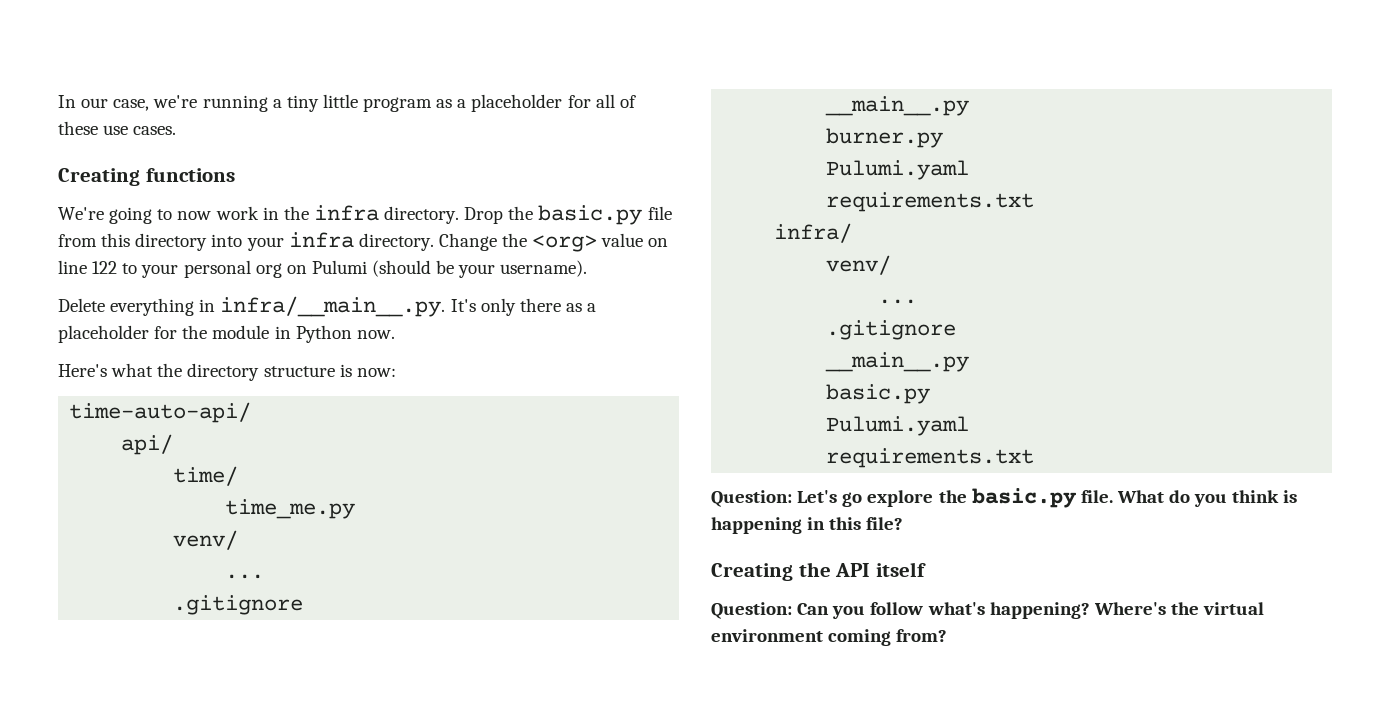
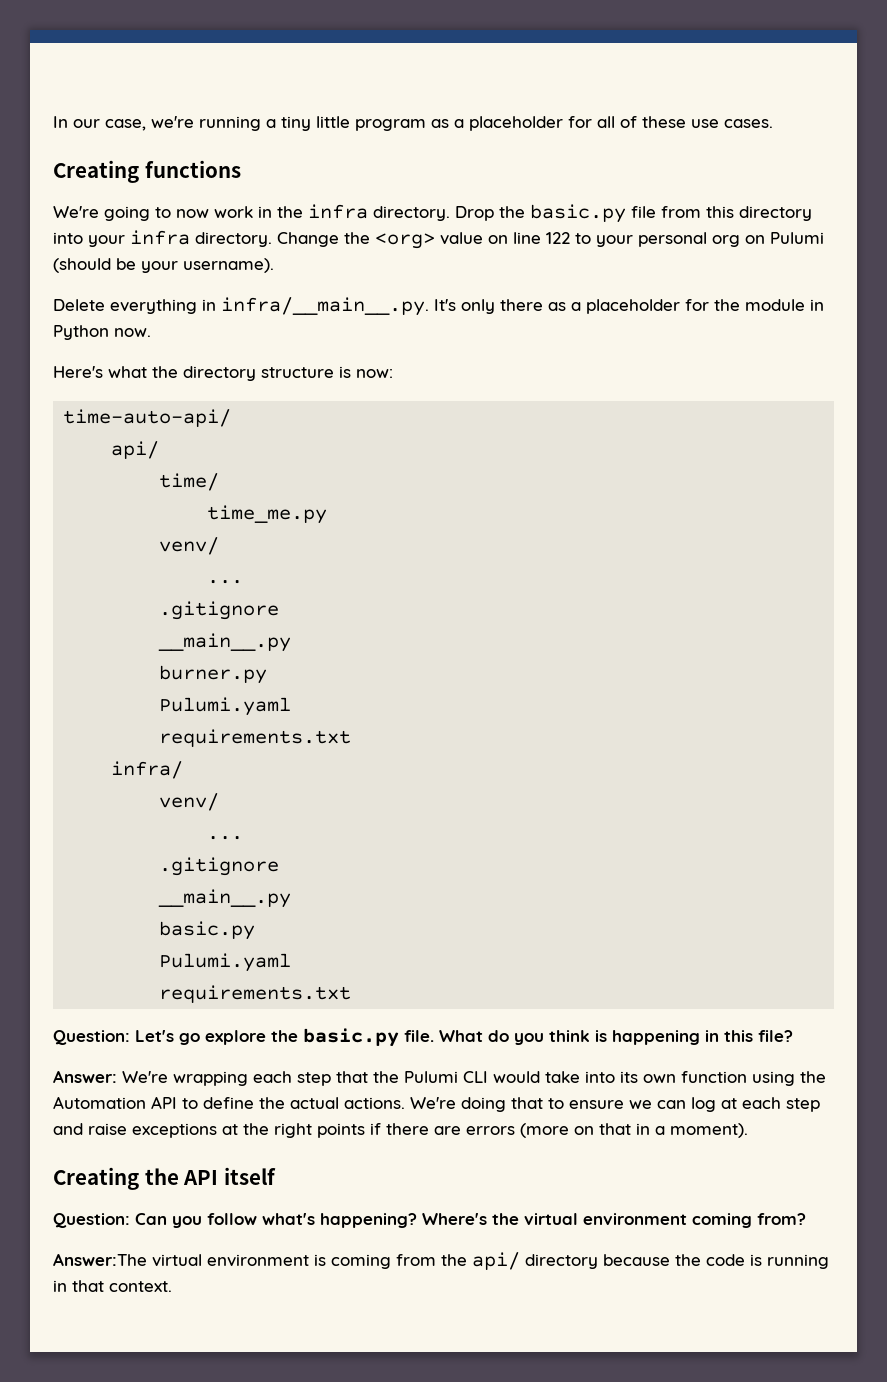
+ Answer: We're wrapping each step that the Pulumi CLI would take into its own function using the Automation API to define the actual actions. We're doing that to ensure we can log at each step and raise exceptions at the right points if there are errors (more on that in a moment).
+ Answer:The virtual environment is coming from the api/ directory because the code is running in that context.

